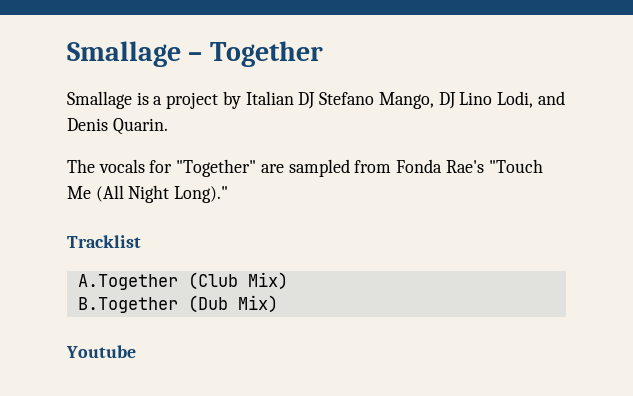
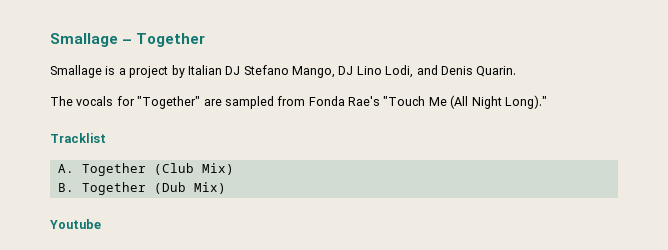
- A.Together (Club Mix)
+ A. Together (Club Mix)
- B.Together (Dub Mix)
+ B. Together (Dub Mix)

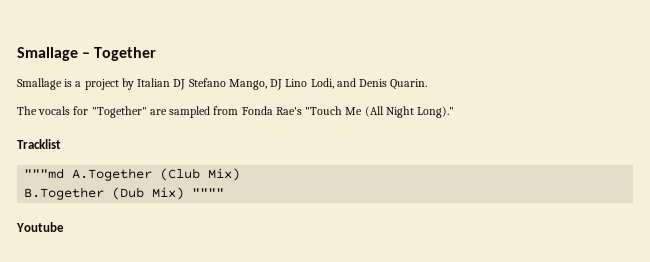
- A. Together (Club Mix)
+ """md A.Together (Club Mix)
- B. Together (Dub Mix)
+ B.Together (Dub Mix) """"

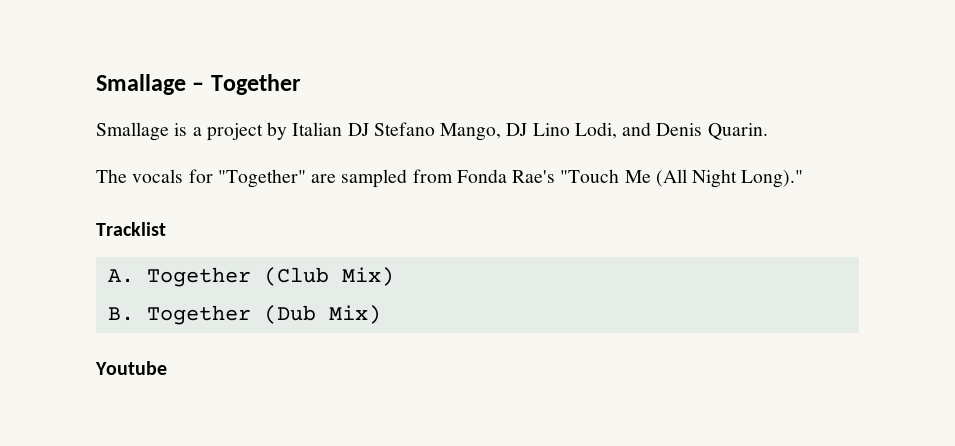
- """md A.Together (Club Mix)
+ A. Together (Club Mix)
- B.Together (Dub Mix) """"
+ B. Together (Dub Mix)

